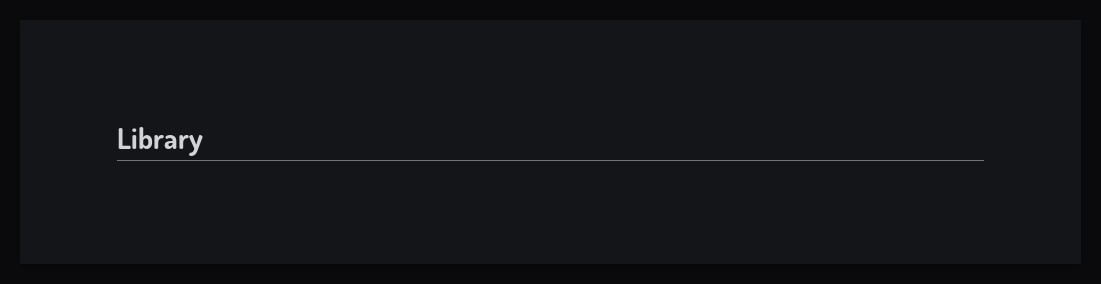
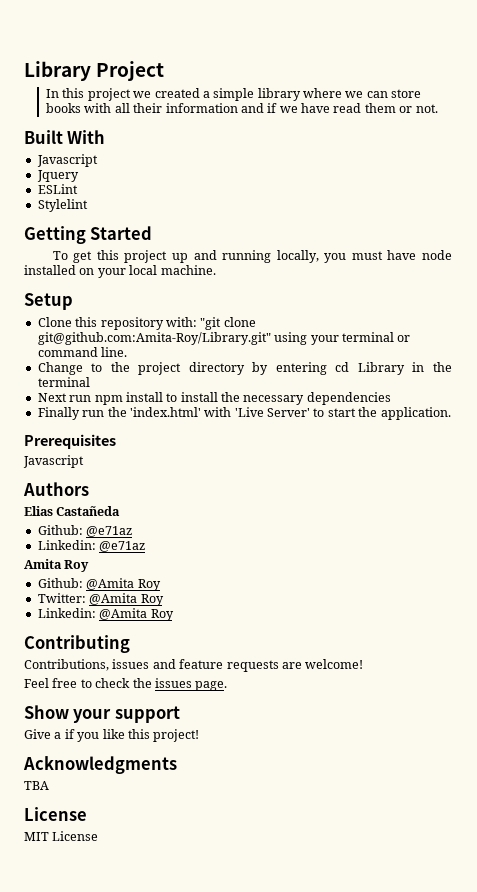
- Library
+ Library Project
+ In this project we created a simple library where we can store books with all their information and if we have read them or not.
+ Built With
+ Javascript
+ Jquery
+ ESLint
+ Stylelint
+ Getting Started
+ To get this project up and running locally, you must have node installed on your local machine.
+ Setup
+ Clone this repository with: "git clone git@github.com:Amita-Roy/Library.git" using your terminal or command line.
+ Change to the project directory by entering cd Library in the terminal
+ Next run npm install to install the necessary dependencies
+ Finally run the 'index.html' with 'Live Server' to start the application.
+ Prerequisites
+ Javascript
+ Authors
+ Elias Castañeda
+ Github: @e71az
+ Linkedin: @e71az
+ Amita Roy
+ Github: @Amita Roy
+ Twitter: @Amita Roy
+ Linkedin: @Amita Roy
+ Contributing
+ Contributions, issues and feature requests are welcome!
+ Feel free to check the issues page.
+ Show your support
+ Give a if you like this project!
+ Acknowledgments
+ TBA
+ License
+ MIT License

